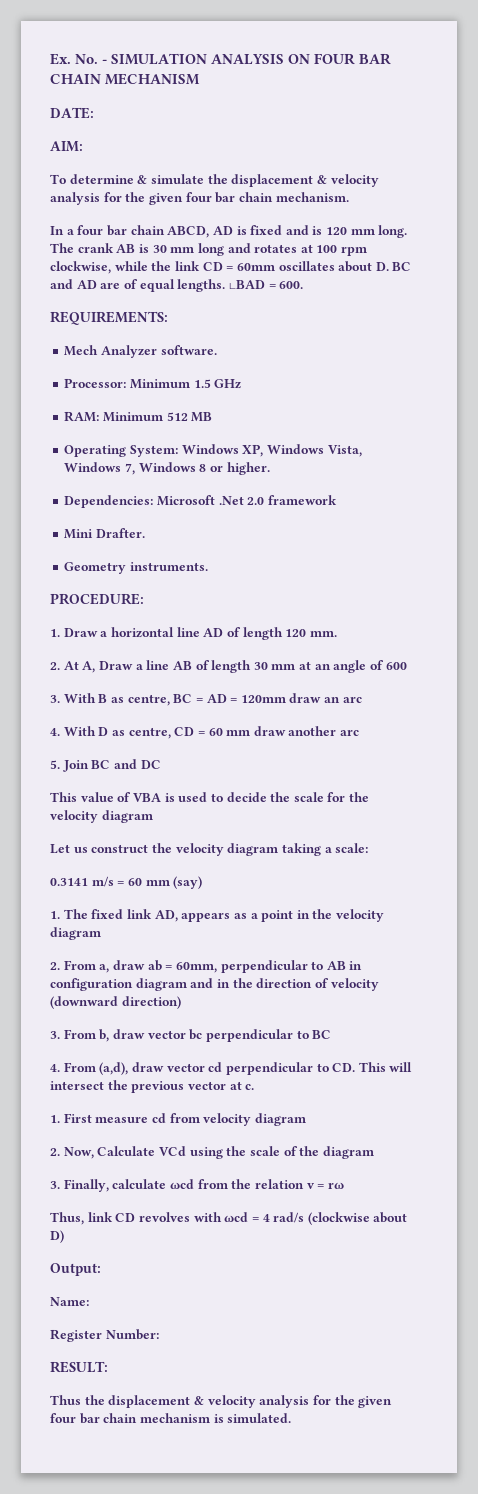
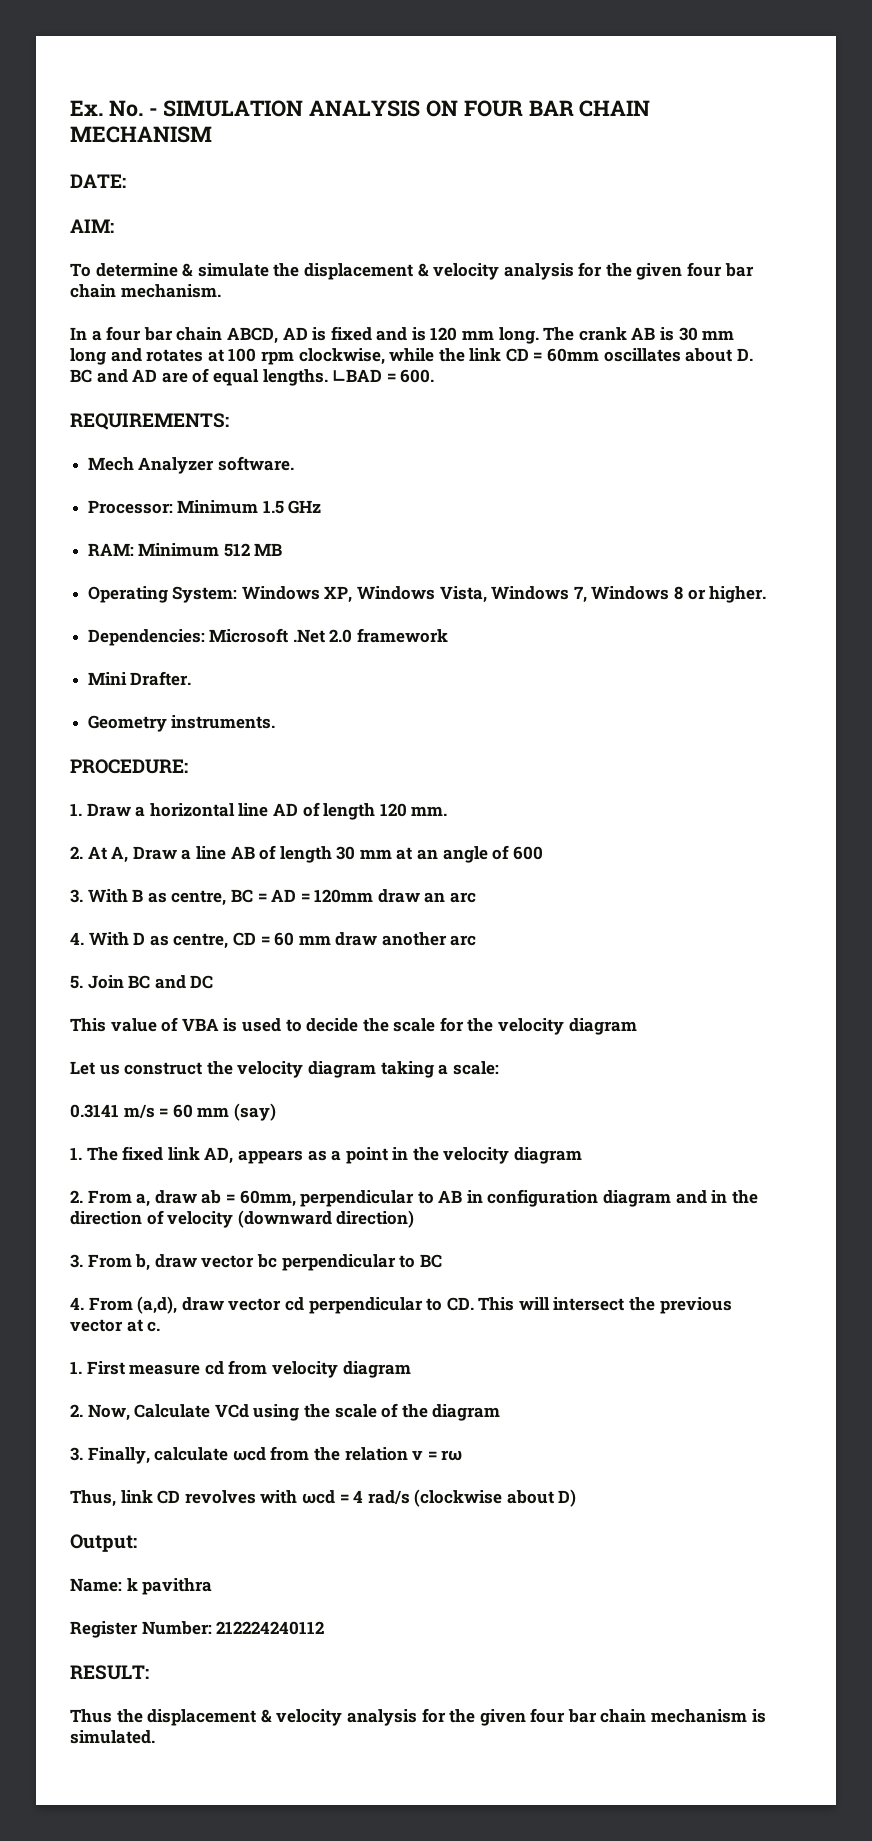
- Name:
+ Name: k pavithra
- Register Number:
+ Register Number: 212224240112

